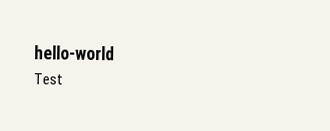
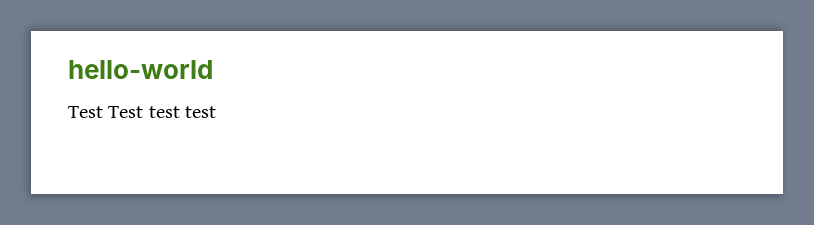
- Test
+ Test Test test test

